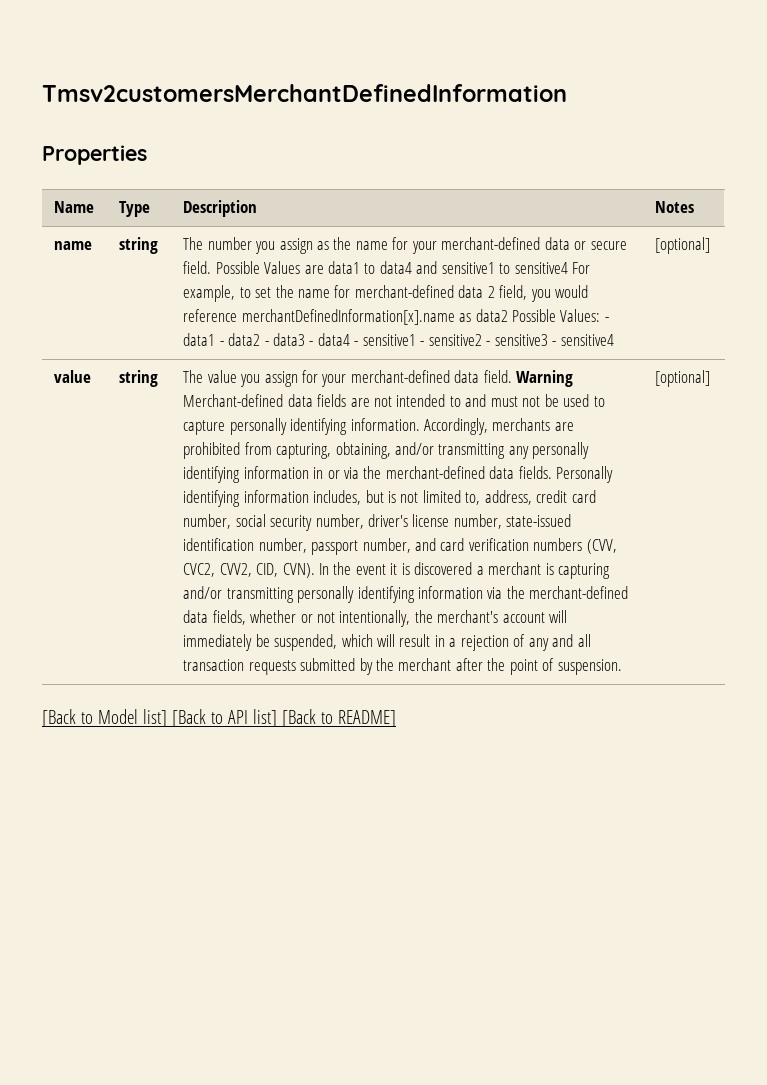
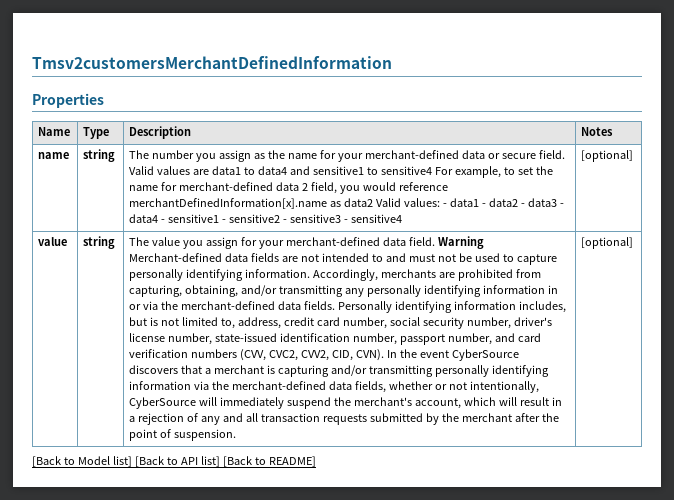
- Possible Values are data1 to data4 and sensitive1 to sensitive4 For example, to set the name for merchant-defined data 2 field, you would reference merchantDefinedInformation[x].name as data2 Possible Values: - data1 - data2 - data3 - data4 - sensitive1 - sensitive2 - sensitive3 - sensitive4
+ Valid values are data1 to data4 and sensitive1 to sensitive4 For example, to set the name for merchant-defined data 2 field, you would reference merchantDefinedInformation[x].name as data2 Valid values: - data1 - data2 - data3 - data4 - sensitive1 - sensitive2 - sensitive3 - sensitive4
- In the event it is discovered a merchant is capturing and/or transmitting personally identifying information via the merchant-defined data fields, whether or not intentionally, the merchant's account will immediately be suspended, which will result in a rejection of any and all transaction requests submitted by the merchant after the point of suspension.
+ In the event CyberSource discovers that a merchant is capturing and/or transmitting personally identifying information via the merchant-defined data fields, whether or not intentionally, CyberSource will immediately suspend the merchant's account, which will result in a rejection of any and all transaction requests submitted by the merchant after the point of suspension.

